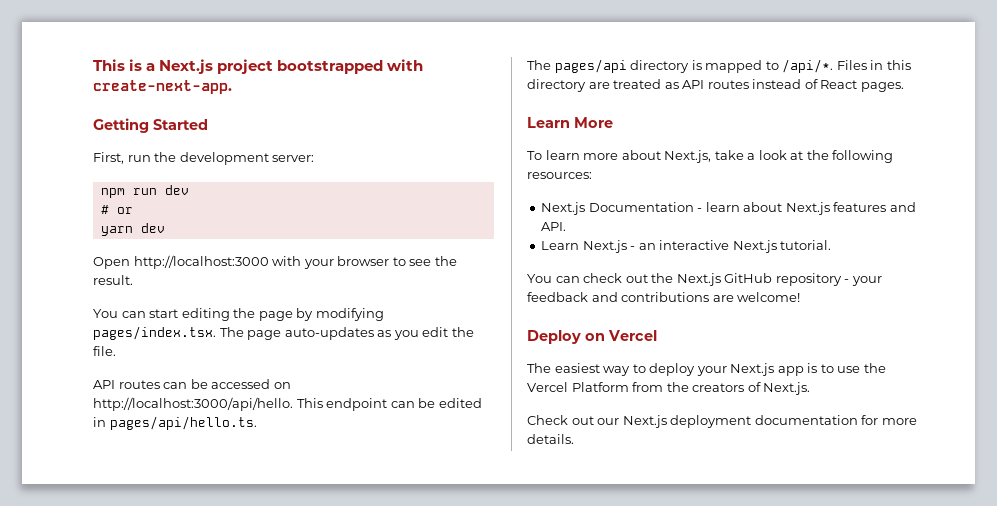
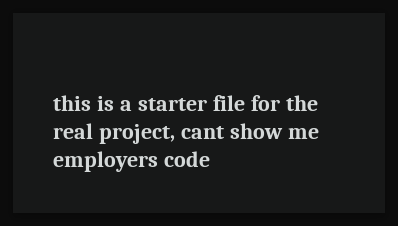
- This is a Next.js project bootstrapped with create-next-app.
- Getting Started
- First, run the development server:
- npm run dev
- # or
- yarn dev
- Open http://localhost:3000 with your browser to see the result.
- You can start editing the page by modifying pages/index.tsx. The page auto-updates as you edit the file.
- API routes can be accessed on http://localhost:3000/api/hello. This endpoint can be edited in pages/api/hello.ts.
- The pages/api directory is mapped to /api/*. Files in this directory are treated as API routes instead of React pages.
- Learn More
- To learn more about Next.js, take a look at the following resources:
- Next.js Documentation - learn about Next.js features and API.
- Learn Next.js - an interactive Next.js tutorial.
- You can check out the Next.js GitHub repository - your feedback and contributions are welcome!
- Deploy on Vercel
- The easiest way to deploy your Next.js app is to use the Vercel Platform from the creators of Next.js.
- Check out our Next.js deployment documentation for more details.
+ this is a starter file for the real project, cant show me employers code

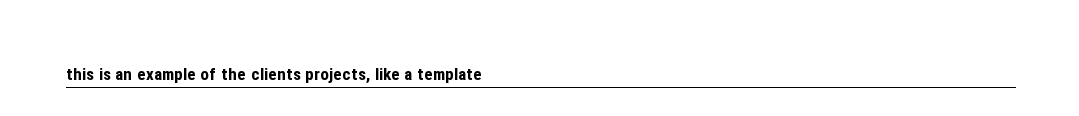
- this is a starter file for the real project, cant show me employers code
+ this is an example of the clients projects, like a template

